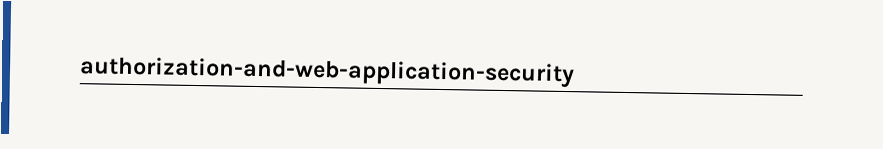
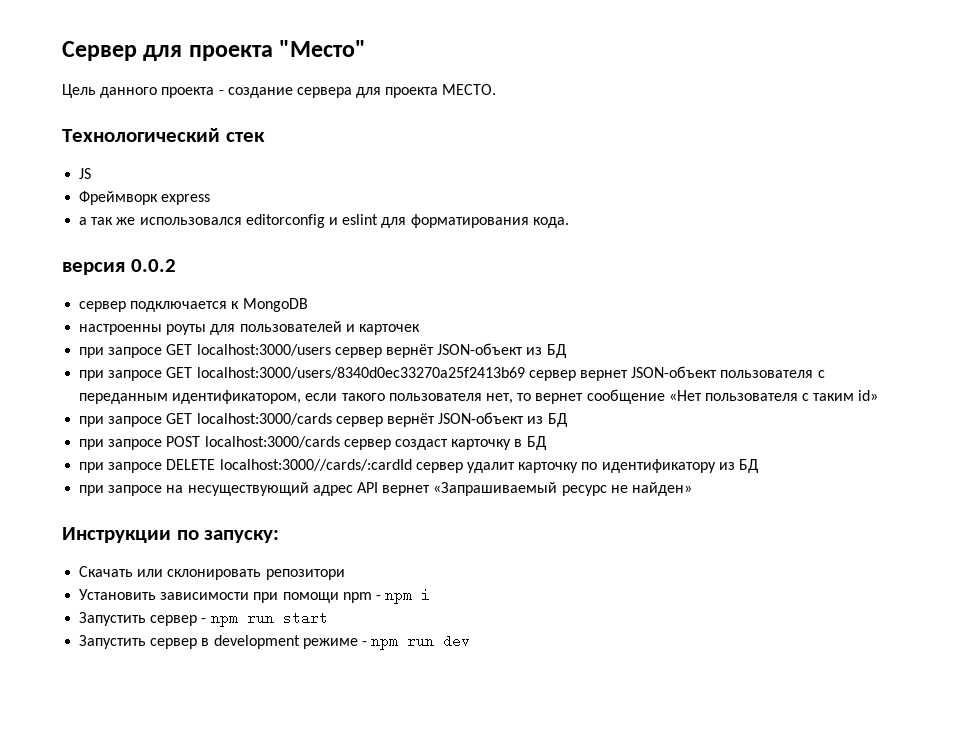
- authorization-and-web-application-security
+ Сервер для проекта "Место"
+ Цель данного проекта - создание сервера для проекта МЕСТО.
+ Технологический стек
+ JS
+ Фреймворк express
+ а так же использовался editorconfig и eslint для форматирования кода.
+ версия 0.0.2
+ сервер подключается к MongoDB
+ настроенны роуты для пользователей и карточек
+ при запросе GET localhost:3000/users сервер вернёт JSON-объект из БД
+ при запросе GET localhost:3000/users/8340d0ec33270a25f2413b69 сервер вернет JSON-объект пользователя с переданным идентификатором, если такого пользователя нет, то вернет сообщение «Нет пользователя с таким id»
+ при запросе GET localhost:3000/cards сервер вернёт JSON-объект из БД
+ при запросе POST localhost:3000/cards сервер создаст карточку в БД
+ при запросе DELETE localhost:3000//cards/:cardId сервер удалит карточку по идентификатору из БД
+ при запросе на несуществующий адрес API вернет «Запрашиваемый ресурс не найден»
+ Инструкции по запуску:
+ Скачать или склонировать репозитори
+ Установить зависимости при помощи npm - npm i
+ Запустить сервер - npm run start
+ Запустить сервер в development режиме - npm run dev

